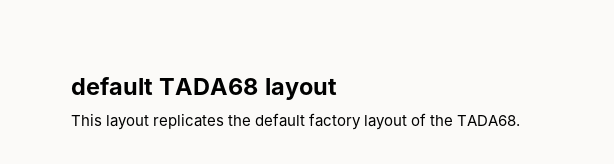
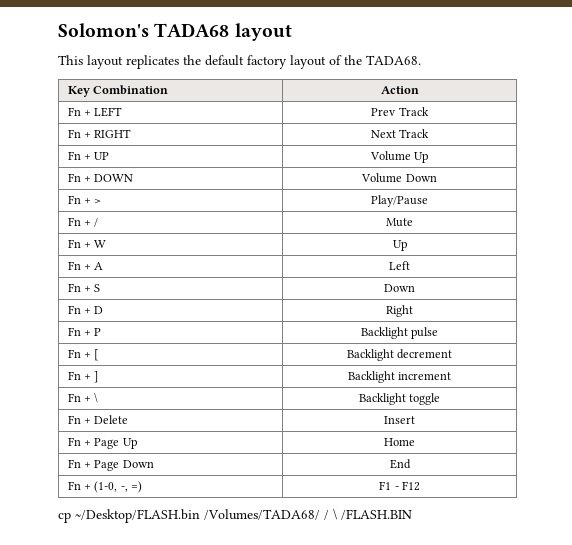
- default TADA68 layout
+ Solomon's TADA68 layout
+ Key Combination | Action
+ Fn + LEFT | Prev Track
+ Fn + RIGHT | Next Track
+ Fn + UP | Volume Up
+ Fn + DOWN | Volume Down
+ Fn + > | Play/Pause
+ Fn + / | Mute
+ Fn + W | Up
+ Fn + A | Left
+ Fn + S | Down
+ Fn + D | Right
+ Fn + P | Backlight pulse
+ Fn + [ | Backlight decrement
+ Fn + ] | Backlight increment
+ Fn + \ | Backlight toggle
+ Fn + Delete | Insert
+ Fn + Page Up | Home
+ Fn + Page Down | End
+ Fn + (1-0, -, =) | F1 - F12
+ cp ~/Desktop/FLASH.bin /Volumes/TADA68/ / \ /FLASH.BIN

